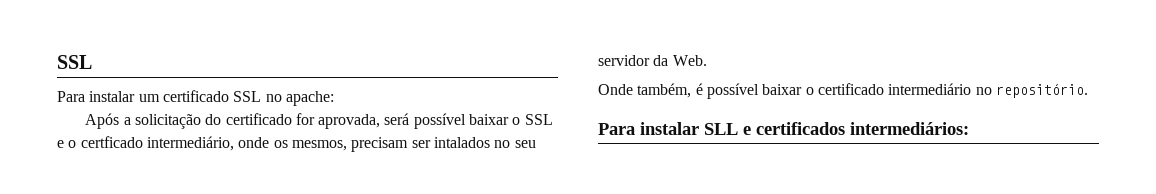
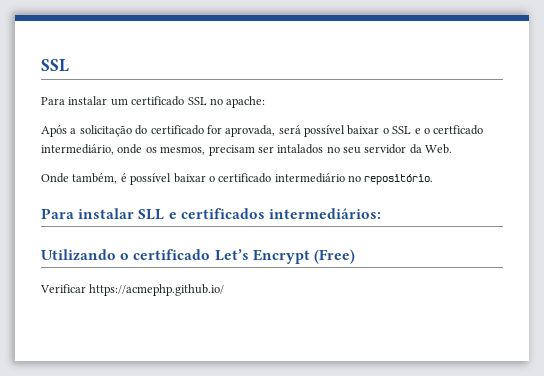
+ Utilizando o certificado Let’s Encrypt (Free)
+ Verificar https://acmephp.github.io/

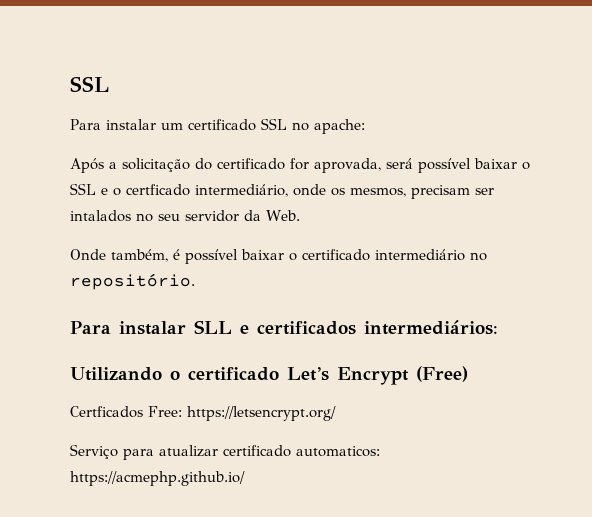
- Verificar https://acmephp.github.io/
+ Certficados Free: https://letsencrypt.org/
+ Serviço para atualizar certificado automaticos: https://acmephp.github.io/

